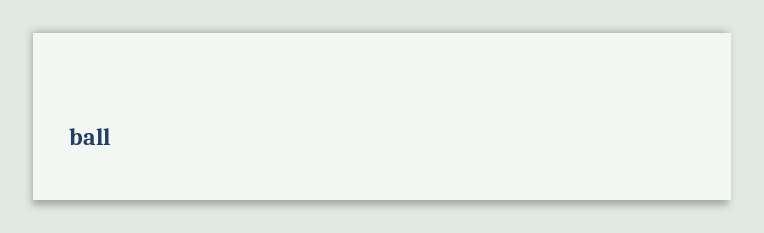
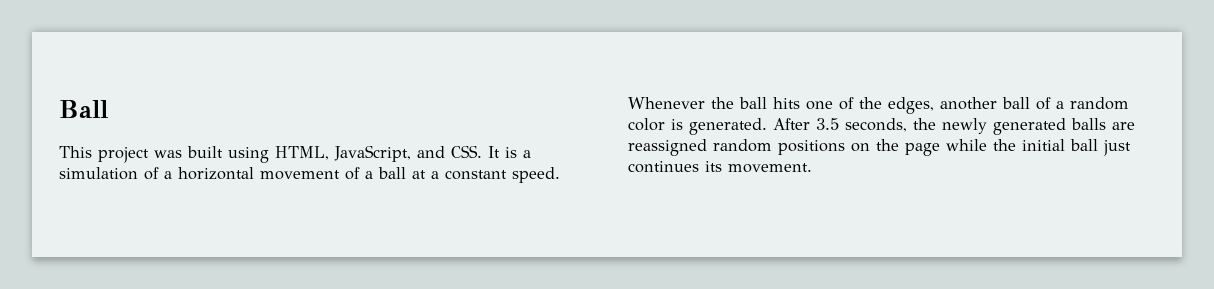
- ball
+ Ball
+ This project was built using HTML, JavaScript, and CSS. It is a simulation of a horizontal movement of a ball at a constant speed. Whenever the ball hits one of the edges, another ball of a random color is generated. After 3.5 seconds, the newly generated balls are reassigned random positions on the page while the initial ball just continues its movement.

